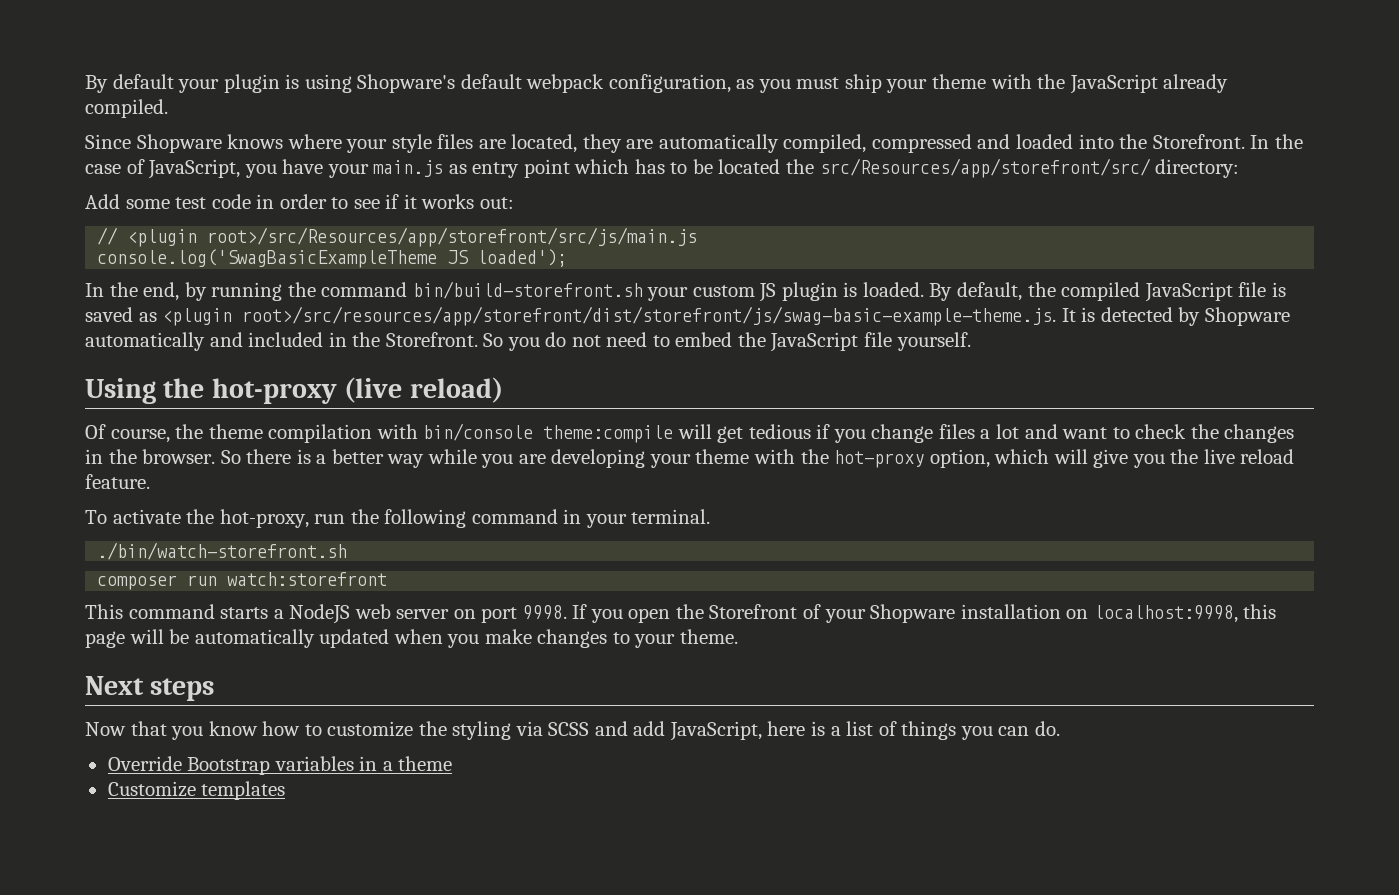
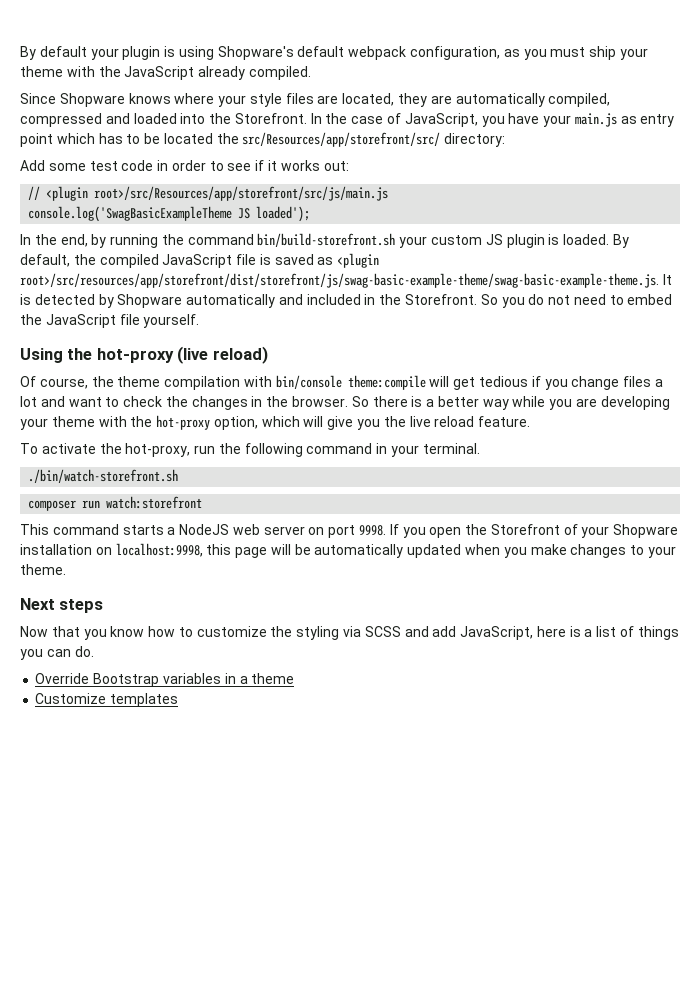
- By default, the compiled JavaScript file is saved as <plugin root>/src/resources/app/storefront/dist/storefront/js/swag-basic-example-theme.js. It is detected by Shopware automatically and included in the Storefront.
+ By default, the compiled JavaScript file is saved as <plugin root>/src/resources/app/storefront/dist/storefront/js/swag-basic-example-theme/swag-basic-example-theme.js. It is detected by Shopware automatically and included in the Storefront.

